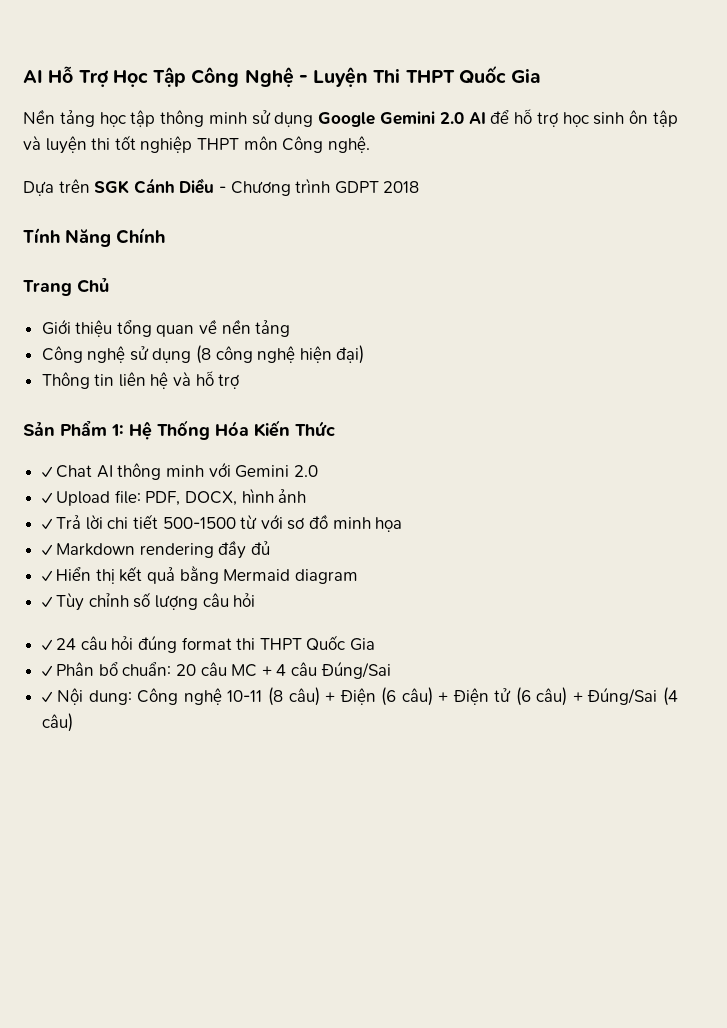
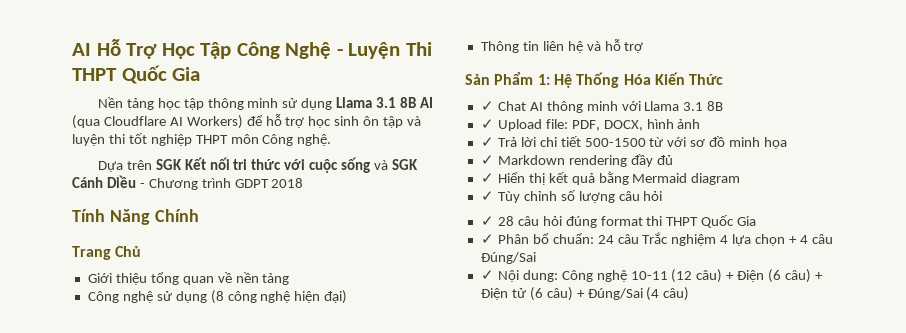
- Nền tảng học tập thông minh sử dụng Google Gemini 2.0 AI để hỗ trợ học sinh ôn tập và luyện thi tốt nghiệp THPT môn Công nghệ.
+ Nền tảng học tập thông minh sử dụng Llama 3.1 8B AI (qua Cloudflare AI Workers) để hỗ trợ học sinh ôn tập và luyện thi tốt nghiệp THPT môn Công nghệ.
- Dựa trên SGK Cánh Diều - Chương trình GDPT 2018
+ Dựa trên SGK Kết nối tri thức với cuộc sống và SGK Cánh Diều - Chương trình GDPT 2018
- ✓ Chat AI thông minh với Gemini 2.0
+ ✓ Chat AI thông minh với Llama 3.1 8B
- ✓ 24 câu hỏi đúng format thi THPT Quốc Gia
+ ✓ 28 câu hỏi đúng format thi THPT Quốc Gia
- ✓ Phân bổ chuẩn: 20 câu MC + 4 câu Đúng/Sai
+ ✓ Phân bổ chuẩn: 24 câu Trắc nghiệm 4 lựa chọn + 4 câu Đúng/Sai
- ✓ Nội dung: Công nghệ 10-11 (8 câu) + Điện (6 câu) + Điện tử (6 câu) + Đúng/Sai (4 câu)
+ ✓ Nội dung: Công nghệ 10-11 (12 câu) + Điện (6 câu) + Điện tử (6 câu) + Đúng/Sai (4 câu)

